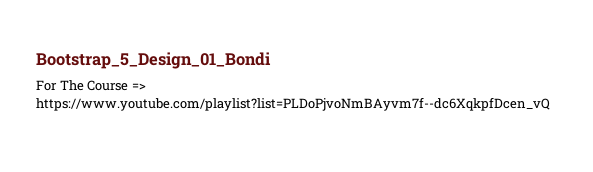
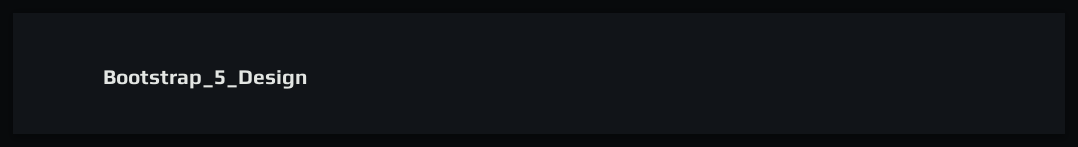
- Bootstrap_5_Design_01_Bondi
- For The Course => https://www.youtube.com/playlist?list=PLDoPjvoNmBAyvm7f--dc6XqkpfDcen_vQ
+ Bootstrap_5_Design

